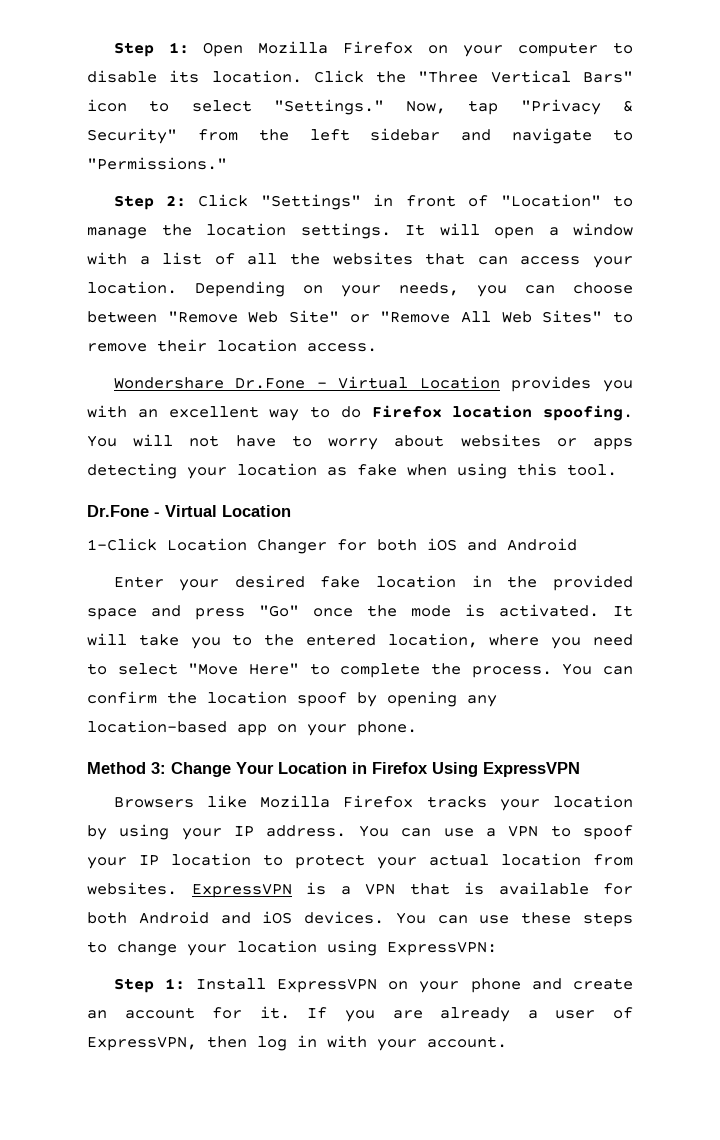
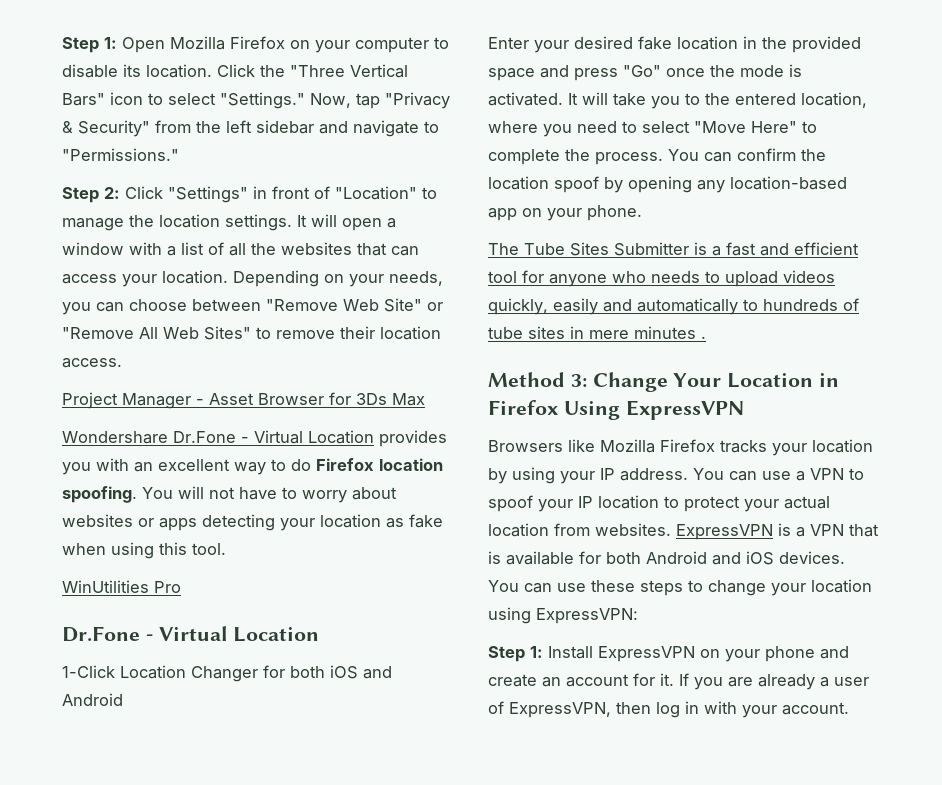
+ Project Manager - Asset Browser for 3Ds Max
+ WinUtilities Pro
+ The Tube Sites Submitter is a fast and efficient tool for anyone who needs to upload videos quickly, easily and automatically to hundreds of tube sites in mere minutes .

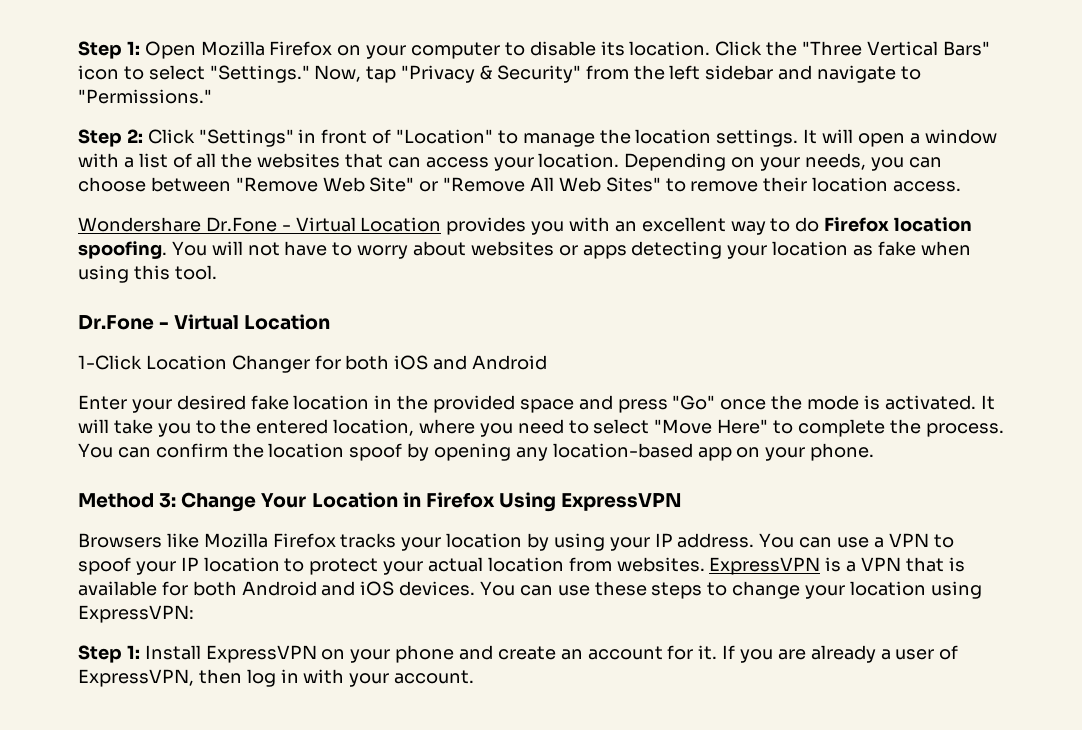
- Project Manager - Asset Browser for 3Ds Max
- WinUtilities Pro
- The Tube Sites Submitter is a fast and efficient tool for anyone who needs to upload videos quickly, easily and automatically to hundreds of tube sites in mere minutes .

